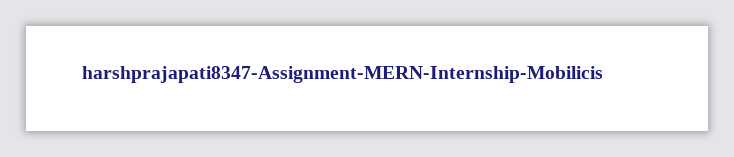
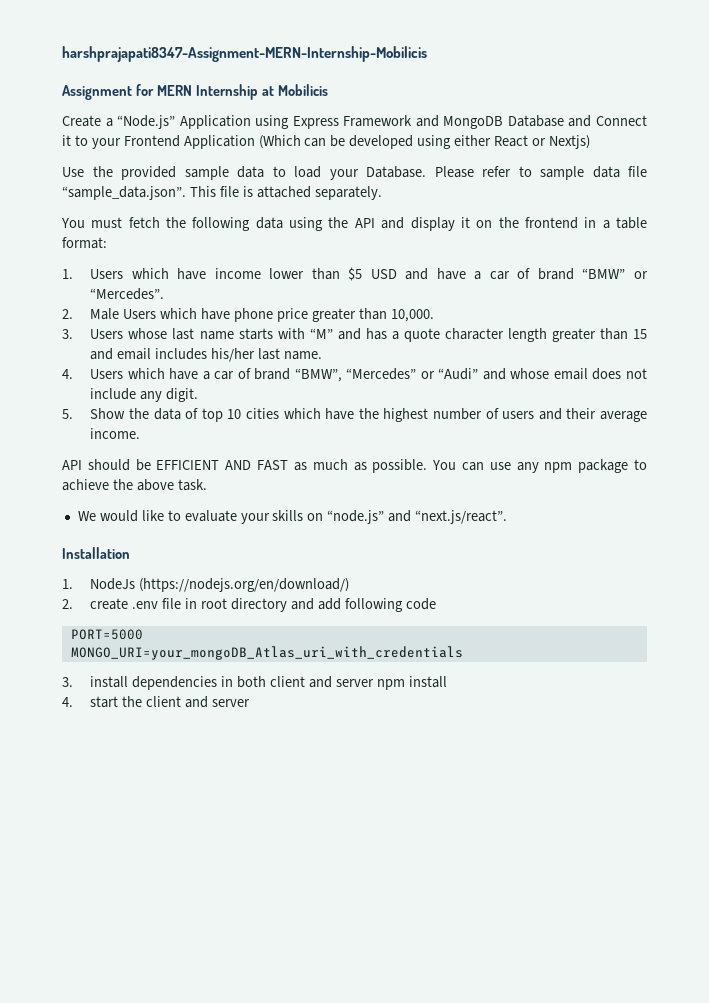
+ Assignment for MERN Internship at Mobilicis
+ Create a “Node.js” Application using Express Framework and MongoDB Database and Connect it to your Frontend Application (Which can be developed using either React or Nextjs)
+ Use the provided sample data to load your Database. Please refer to sample data file “sample_data.json”. This file is attached separately.
+ You must fetch the following data using the API and display it on the frontend in a table format:
+ 1. Users which have income lower than $5 USD and have a car of brand “BMW” or “Mercedes”.
+ 2. Male Users which have phone price greater than 10,000.
+ 3. Users whose last name starts with “M” and has a quote character length greater than 15 and email includes his/her last name.
+ 4. Users which have a car of brand “BMW”, “Mercedes” or “Audi” and whose email does not include any digit.
+ 5. Show the data of top 10 cities which have the highest number of users and their average income.
+ API should be EFFICIENT AND FAST as much as possible. You can use any npm package to achieve the above task.
+ We would like to evaluate your skills on “node.js” and “next.js/react”.
+ Installation
+ 1. NodeJs (https://nodejs.org/en/download/)
+ 2. create .env file in root directory and add following code
+ PORT=5000
+ MONGO_URI=your_mongoDB_Atlas_uri_with_credentials
+ 3. install dependencies in both client and server npm install
+ 4. start the client and server

